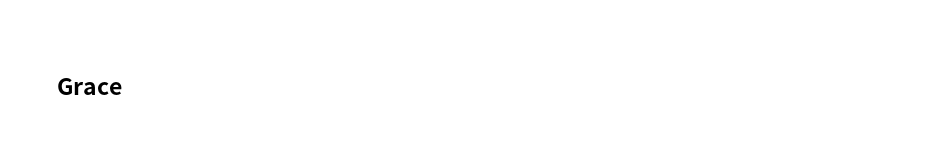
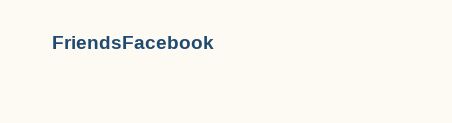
- Grace
+ FriendsFacebook

